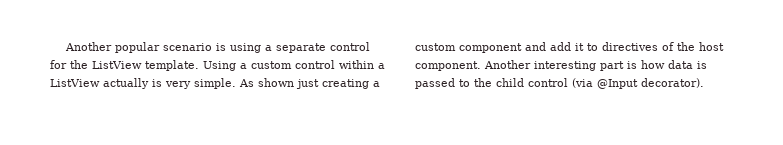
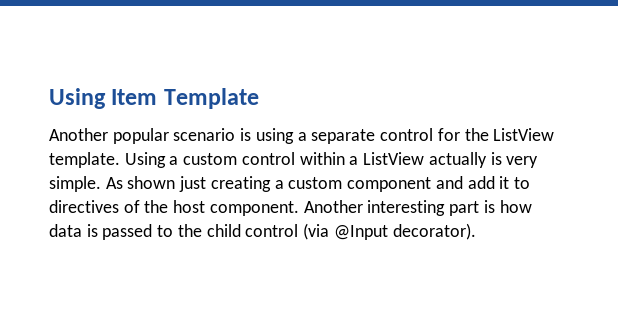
+ Using Item Template

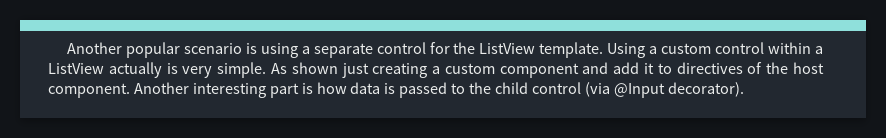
- Using Item Template

